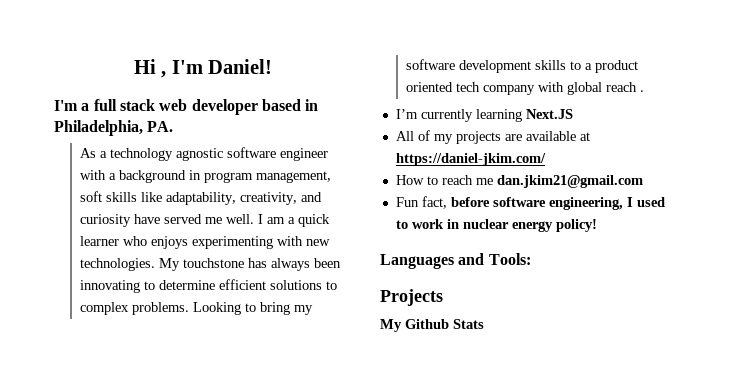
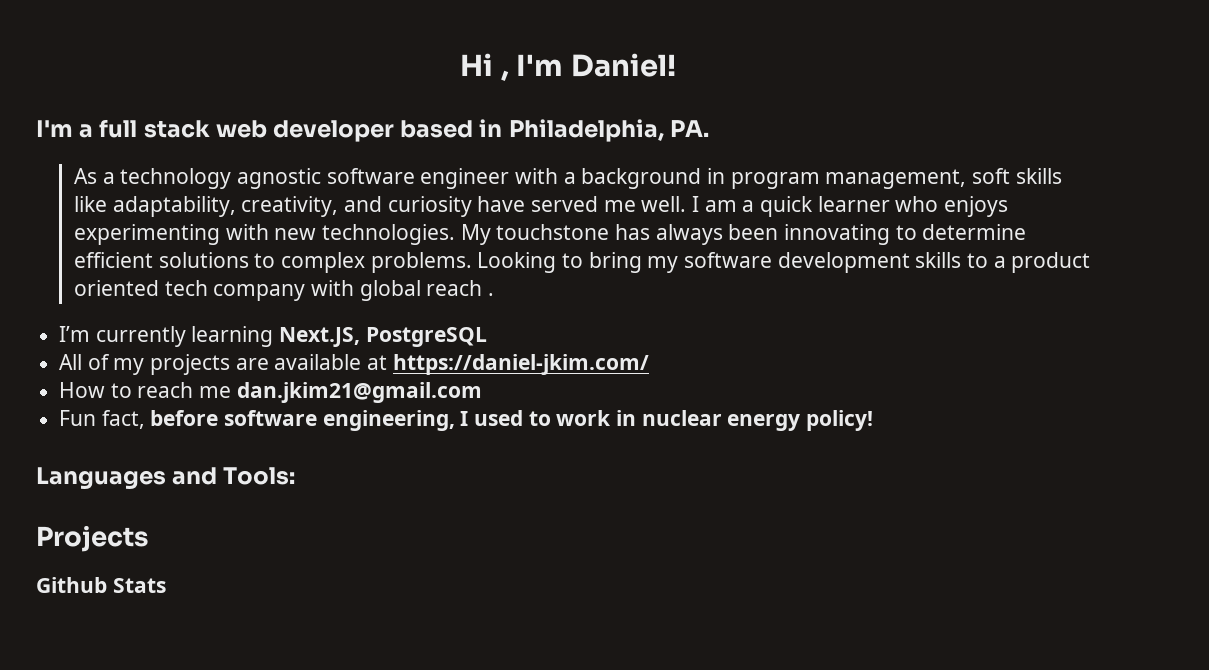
- I’m currently learning Next.JS
+ I’m currently learning Next.JS, PostgreSQL
- My Github Stats
+ Github Stats

